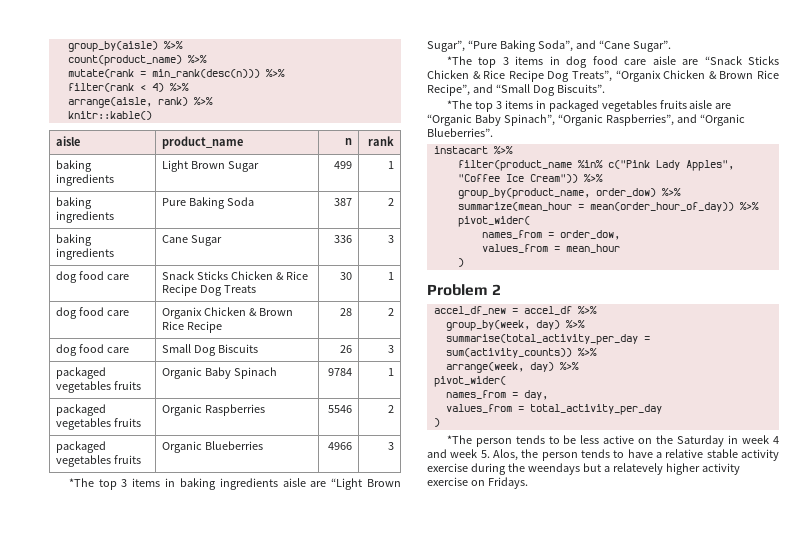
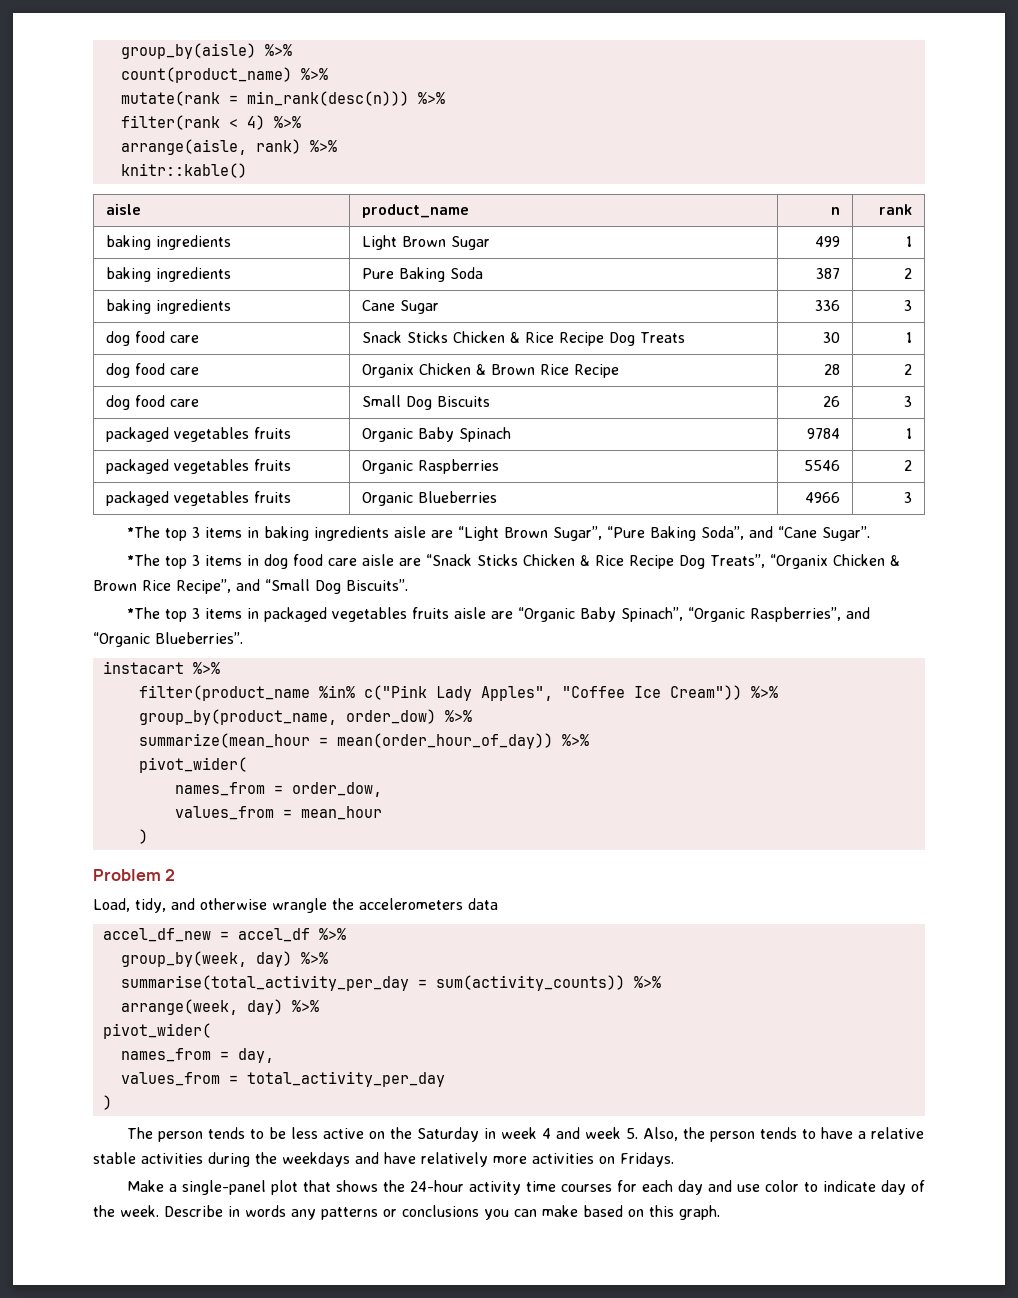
+ Load, tidy, and otherwise wrangle the accelerometers data
- *The person tends to be less active on the Saturday in week 4 and week 5. Alos, the person tends to have a relative stable activity exercise during the weendays but a relatevely higher activity exercise on Fridays.
+ The person tends to be less active on the Saturday in week 4 and week 5. Also, the person tends to have a relative stable activities during the weekdays and have relatively more activities on Fridays.
+ Make a single-panel plot that shows the 24-hour activity time courses for each day and use color to indicate day of the week. Describe in words any patterns or conclusions you can make based on this graph.

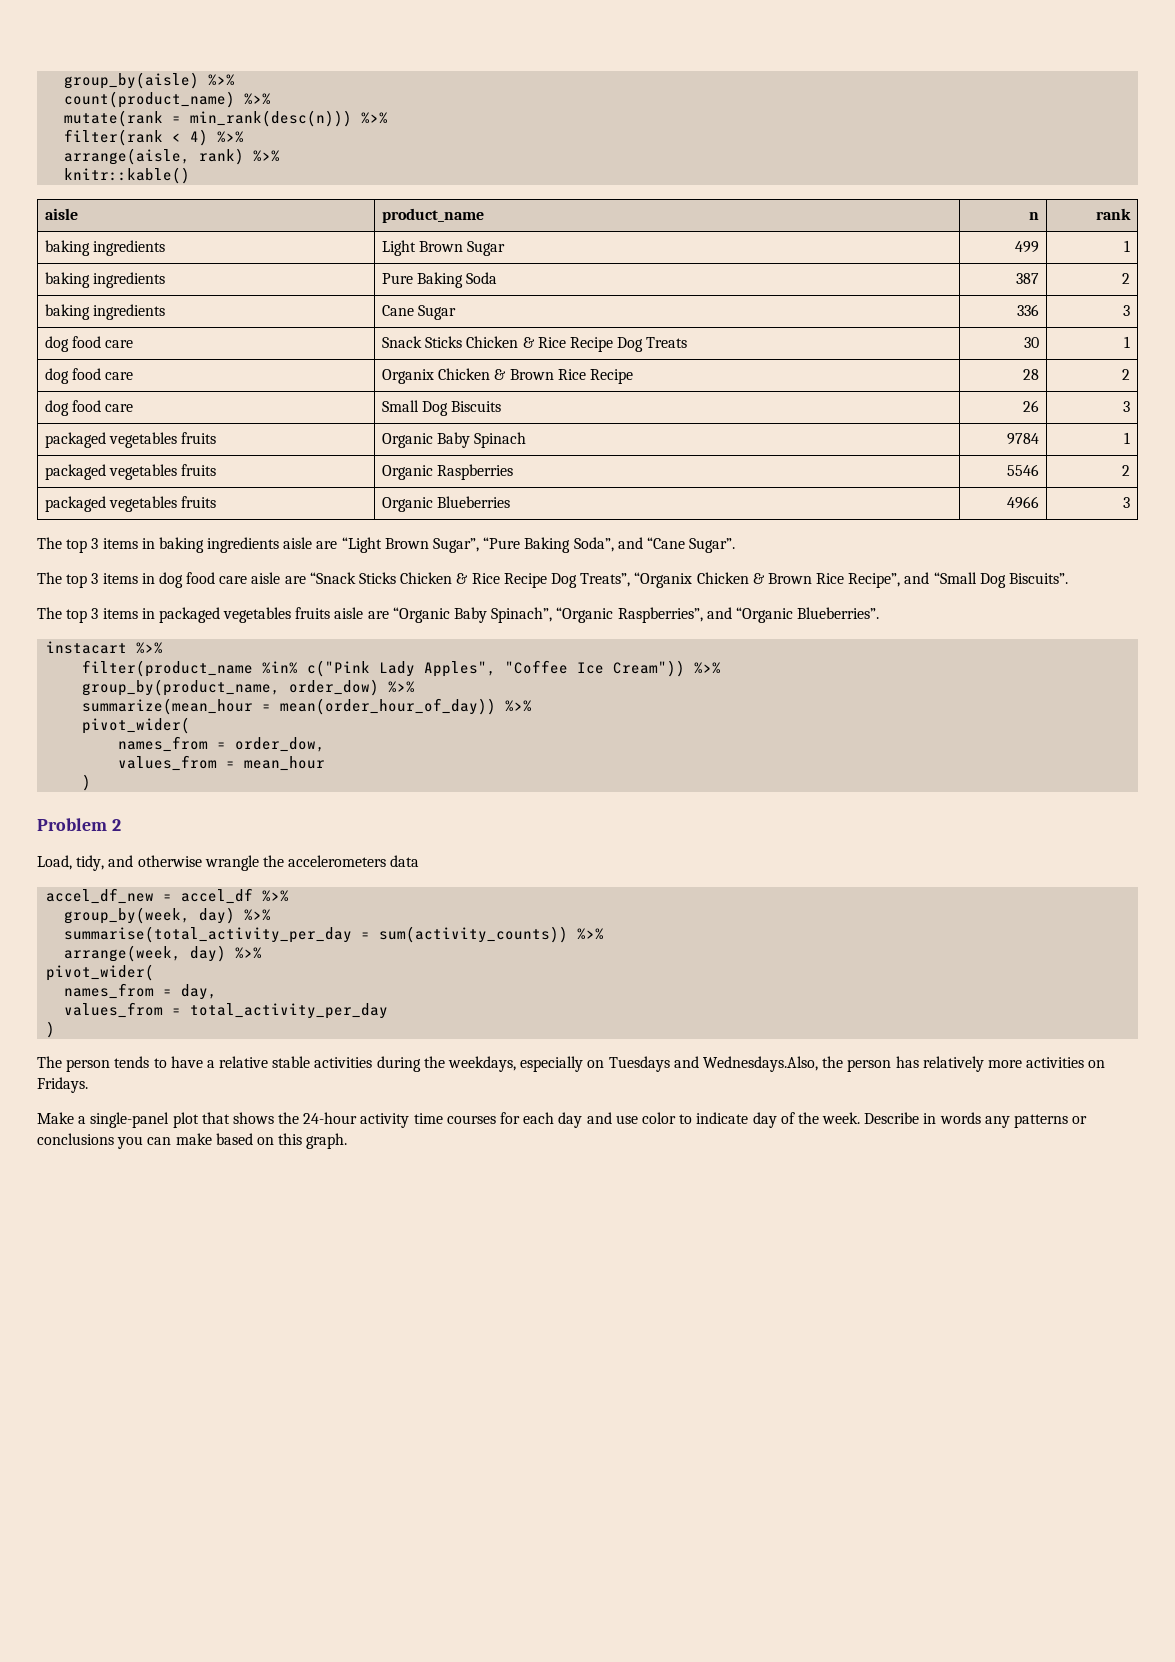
- *The top 3 items in baking ingredients aisle are “Light Brown Sugar”, “Pure Baking Soda”, and “Cane Sugar”.
+ The top 3 items in baking ingredients aisle are “Light Brown Sugar”, “Pure Baking Soda”, and “Cane Sugar”.
- *The top 3 items in dog food care aisle are “Snack Sticks Chicken & Rice Recipe Dog Treats”, “Organix Chicken & Brown Rice Recipe”, and “Small Dog Biscuits”.
+ The top 3 items in dog food care aisle are “Snack Sticks Chicken & Rice Recipe Dog Treats”, “Organix Chicken & Brown Rice Recipe”, and “Small Dog Biscuits”.
- *The top 3 items in packaged vegetables fruits aisle are “Organic Baby Spinach”, “Organic Raspberries”, and “Organic Blueberries”.
+ The top 3 items in packaged vegetables fruits aisle are “Organic Baby Spinach”, “Organic Raspberries”, and “Organic Blueberries”.
- The person tends to be less active on the Saturday in week 4 and week 5. Also, the person tends to have a relative stable activities during the weekdays and have relatively more activities on Fridays.
+ The person tends to have a relative stable activities during the weekdays, especially on Tuesdays and Wednesdays.Also, the person has relatively more activities on Fridays.

